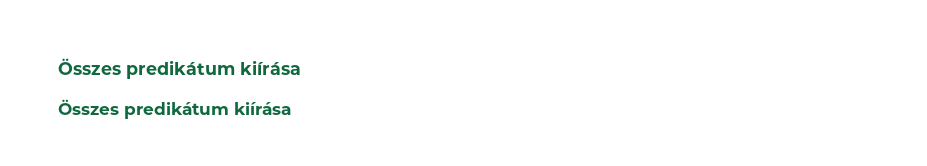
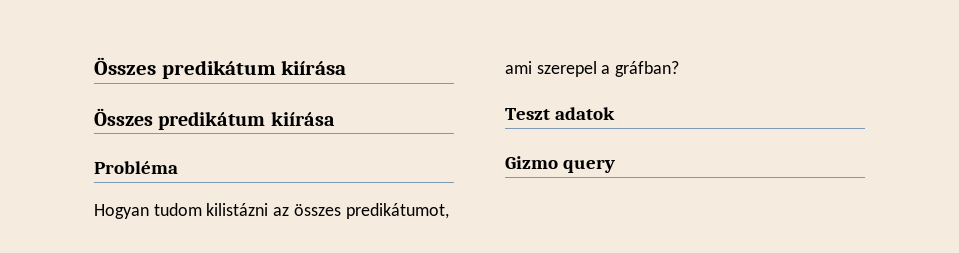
+ Probléma
+ Hogyan tudom kilistázni az összes predikátumot, ami szerepel a gráfban?
+ Teszt adatok
+ Gizmo query

